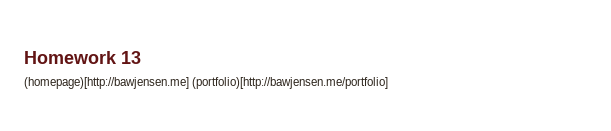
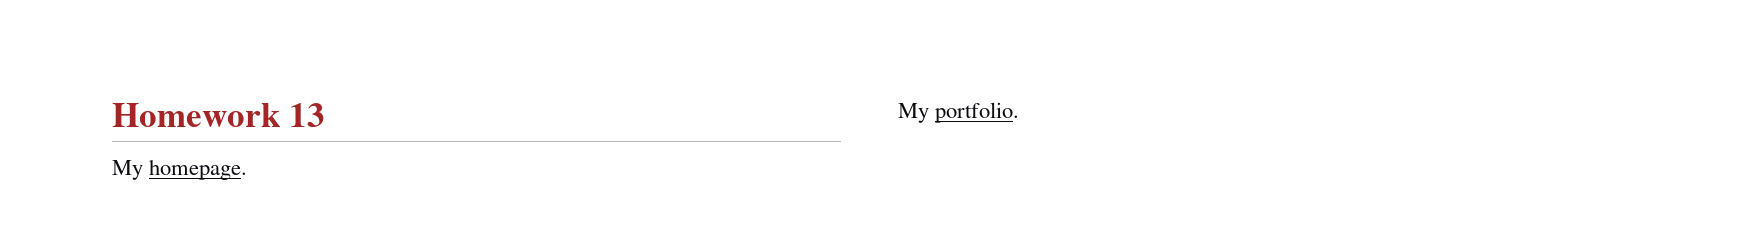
- (homepage)[http://bawjensen.me] (portfolio)[http://bawjensen.me/portfolio]
+ My homepage.
+ My portfolio.

